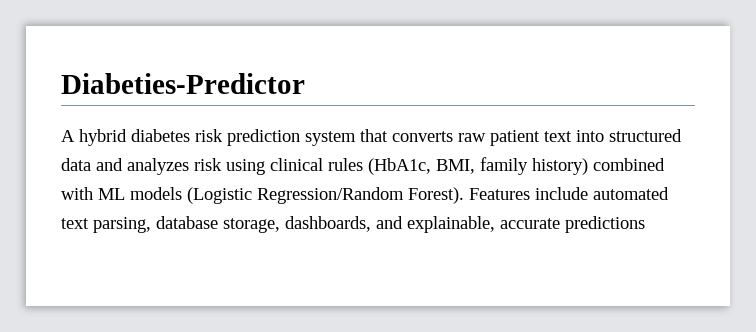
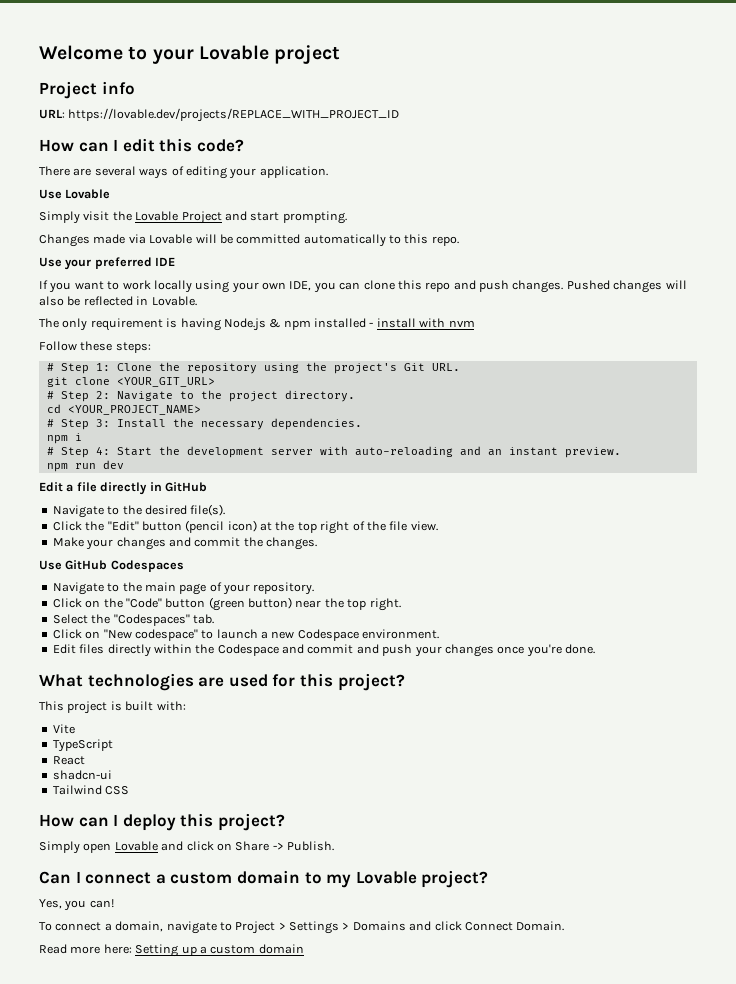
- Diabeties-Predictor
- A hybrid diabetes risk prediction system that converts raw patient text into structured data and analyzes risk using clinical rules (HbA1c, BMI, family history) combined with ML models (Logistic Regression/Random Forest). Features include automated text parsing, database storage, dashboards, and explainable, accurate predictions
+ Welcome to your Lovable project
+ Project info
+ URL: https://lovable.dev/projects/REPLACE_WITH_PROJECT_ID
+ How can I edit this code?
+ There are several ways of editing your application.
+ Use Lovable
+ Simply visit the Lovable Project and start prompting.
+ Changes made via Lovable will be committed automatically to this repo.
+ Use your preferred IDE
+ If you want to work locally using your own IDE, you can clone this repo and push changes. Pushed changes will also be reflected in Lovable.
+ The only requirement is having Node.js & npm installed - install with nvm
+ Follow these steps:
+ # Step 1: Clone the repository using the project's Git URL.
+ git clone <YOUR_GIT_URL>
+ # Step 2: Navigate to the project directory.
+ cd <YOUR_PROJECT_NAME>
+ # Step 3: Install the necessary dependencies.
+ npm i
+ # Step 4: Start the development server with auto-reloading and an instant preview.
+ npm run dev
+ Edit a file directly in GitHub
+ Navigate to the desired file(s).
+ Click the "Edit" button (pencil icon) at the top right of the file view.
+ Make your changes and commit the changes.
+ Use GitHub Codespaces
+ Navigate to the main page of your repository.
+ Click on the "Code" button (green button) near the top right.
+ Select the "Codespaces" tab.
+ Click on "New codespace" to launch a new Codespace environment.
+ Edit files directly within the Codespace and commit and push your changes once you're done.
+ What technologies are used for this project?
+ This project is built with:
+ Vite
+ TypeScript
+ React
+ shadcn-ui
+ Tailwind CSS
+ How can I deploy this project?
+ Simply open Lovable and click on Share -> Publish.
+ Can I connect a custom domain to my Lovable project?
+ Yes, you can!
+ To connect a domain, navigate to Project > Settings > Domains and click Connect Domain.
+ Read more here: Setting up a custom domain

